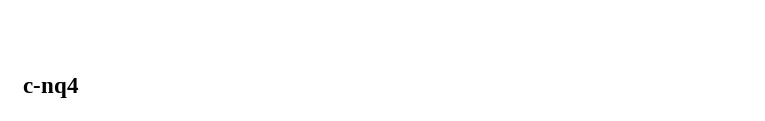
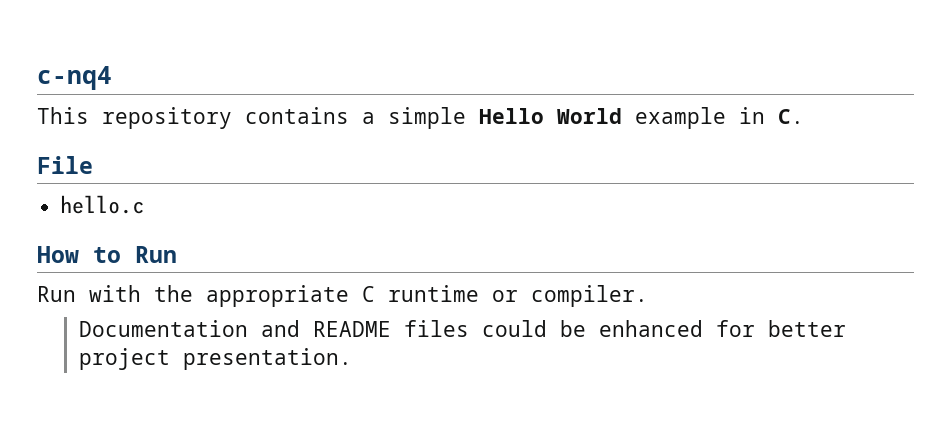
+ This repository contains a simple Hello World example in C.
+ File
+ hello.c
+ How to Run
+ Run with the appropriate C runtime or compiler.
+ Documentation and README files could be enhanced for better project presentation.

